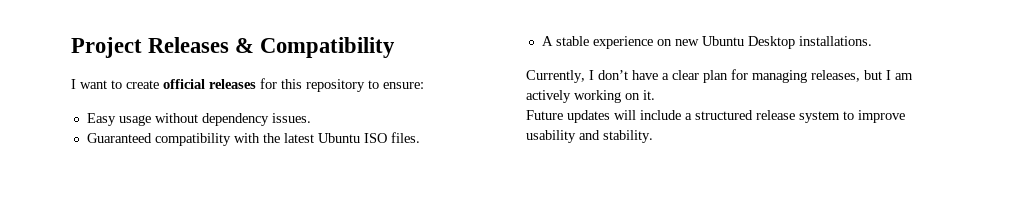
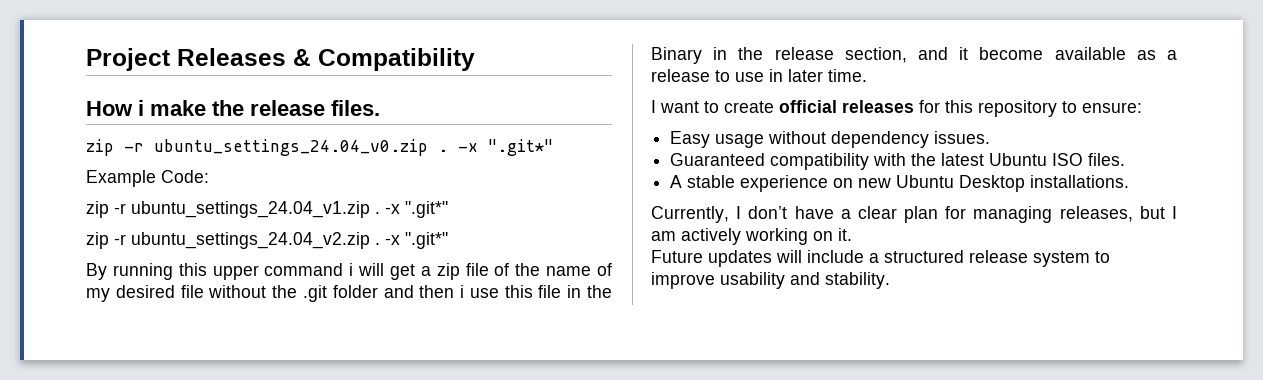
+ How i make the release files.
+ zip -r ubuntu_settings_24.04_v0.zip . -x ".git*"
+ Example Code:
+ zip -r ubuntu_settings_24.04_v1.zip . -x ".git*"
+ zip -r ubuntu_settings_24.04_v2.zip . -x ".git*"
+ By running this upper command i will get a zip file of the name of my desired file without the .git folder and then i use this file in the Binary in the release section, and it become available as a release to use in later time.

